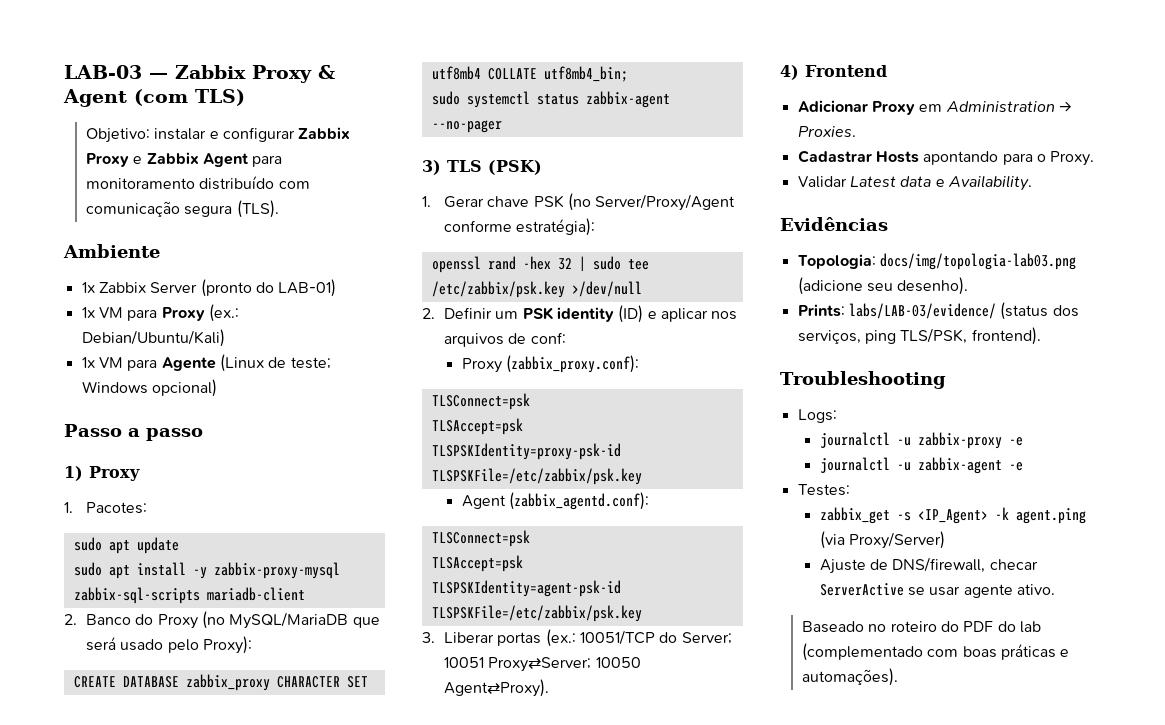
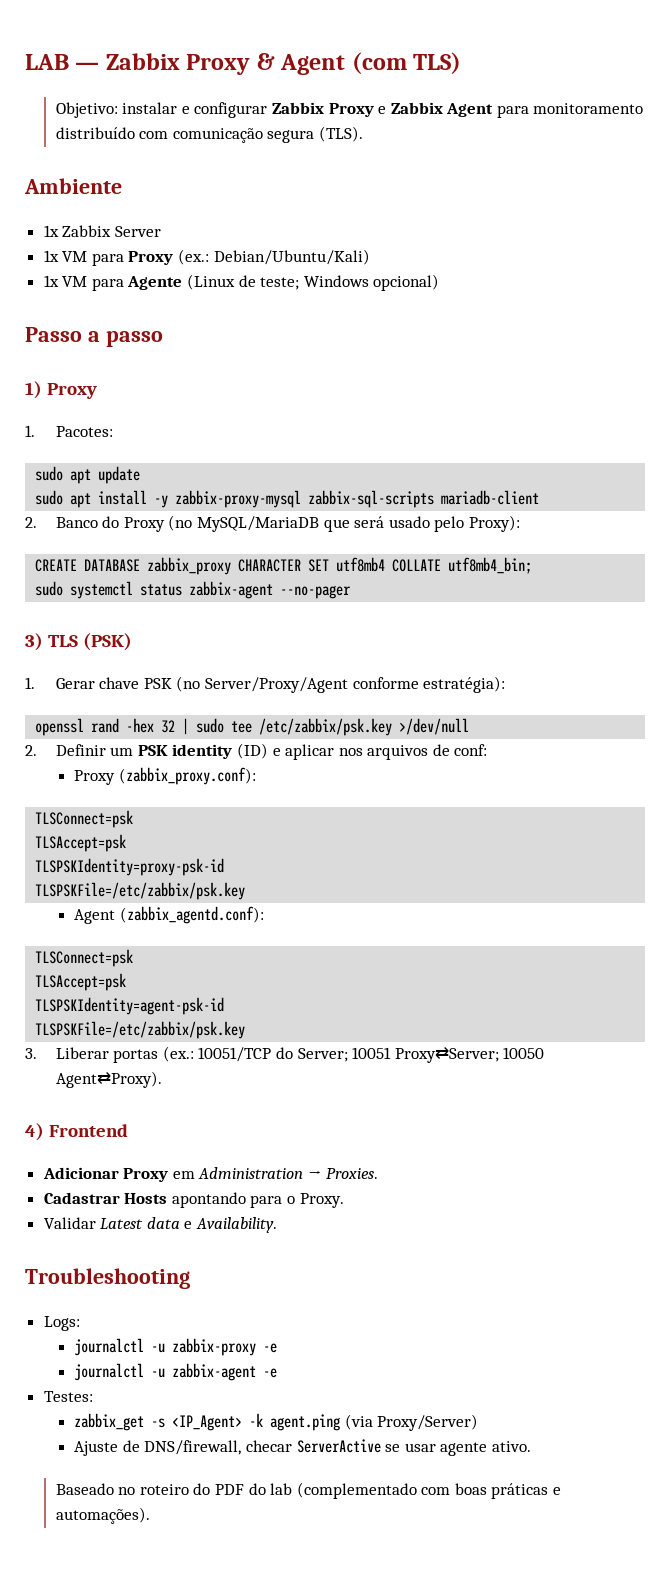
- LAB-03 — Zabbix Proxy & Agent (com TLS)
+ LAB — Zabbix Proxy & Agent (com TLS)
- 1x Zabbix Server (pronto do LAB-01)
+ 1x Zabbix Server
- Evidências
- Topologia: docs/img/topologia-lab03.png (adicione seu desenho).
- Prints: labs/LAB-03/evidence/ (status dos serviços, ping TLS/PSK, frontend).

